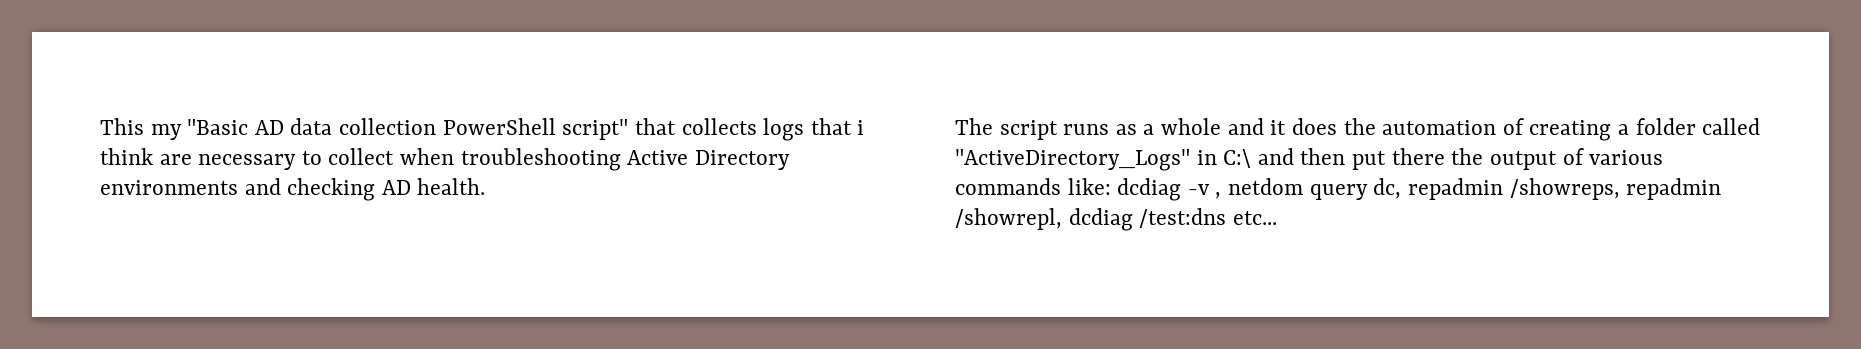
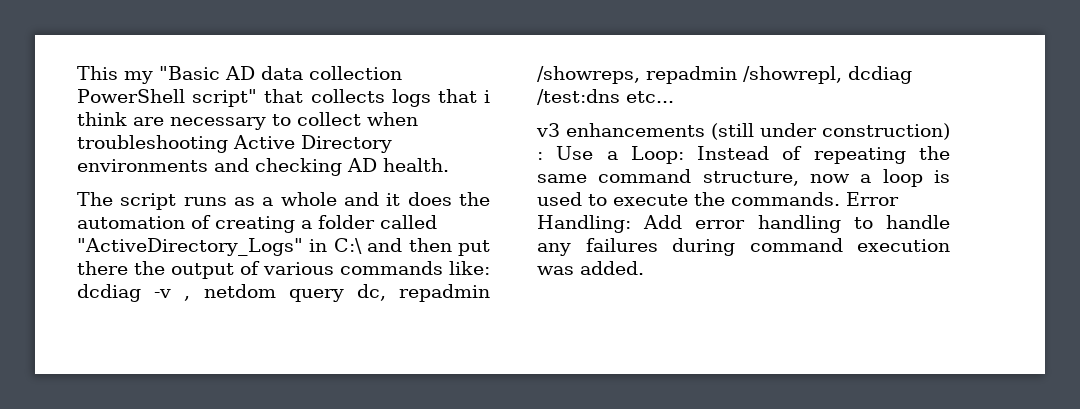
+ v3 enhancements (still under construction) : Use a Loop: Instead of repeating the same command structure, now a loop is used to execute the commands. Error Handling: Add error handling to handle any failures during command execution was added.

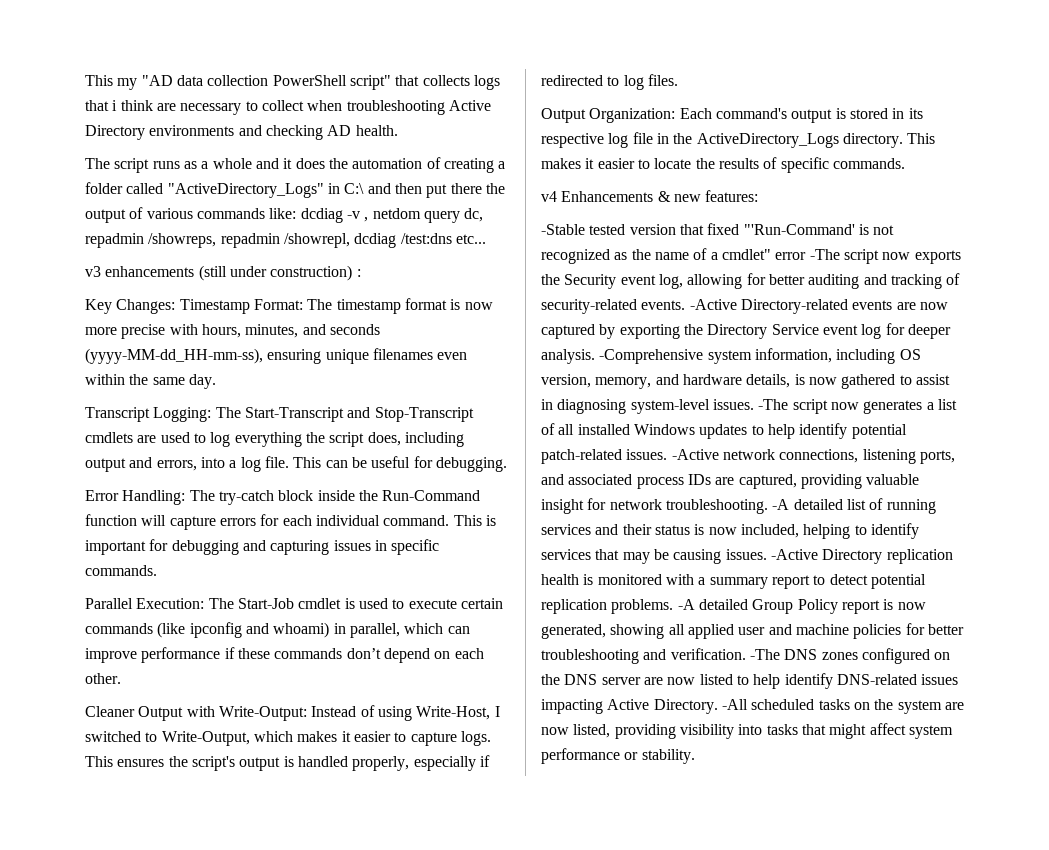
- This my "Basic AD data collection PowerShell script" that collects logs that i think are necessary to collect when troubleshooting Active Directory environments and checking AD health.
+ This my "AD data collection PowerShell script" that collects logs that i think are necessary to collect when troubleshooting Active Directory environments and checking AD health.
- v3 enhancements (still under construction) : Use a Loop: Instead of repeating the same command structure, now a loop is used to execute the commands. Error Handling: Add error handling to handle any failures during command execution was added.
+ v3 enhancements (still under construction) :
+ Key Changes: Timestamp Format: The timestamp format is now more precise with hours, minutes, and seconds (yyyy-MM-dd_HH-mm-ss), ensuring unique filenames even within the same day.
+ Transcript Logging: The Start-Transcript and Stop-Transcript cmdlets are used to log everything the script does, including output and errors, into a log file. This can be useful for debugging.
+ Error Handling: The try-catch block inside the Run-Command function will capture errors for each individual command. This is important for debugging and capturing issues in specific commands.
+ Parallel Execution: The Start-Job cmdlet is used to execute certain commands (like ipconfig and whoami) in parallel, which can improve performance if these commands don’t depend on each other.
+ Cleaner Output with Write-Output: Instead of using Write-Host, I switched to Write-Output, which makes it easier to capture logs. This ensures the script's output is handled properly, especially if redirected to log files.
+ Output Organization: Each command's output is stored in its respective log file in the ActiveDirectory_Logs directory. This makes it easier to locate the results of specific commands.
+ v4 Enhancements & new features:
+ -Stable tested version that fixed "'Run-Command' is not recognized as the name of a cmdlet" error -The script now exports the Security event log, allowing for better auditing and tracking of security-related events. -Active Directory-related events are now captured by exporting the Directory Service event log for deeper analysis. -Comprehensive system information, including OS version, memory, and hardware details, is now gathered to assist in diagnosing system-level issues. -The script now generates a list of all installed Windows updates to help identify potential patch-related issues. -Active network connections, listening ports, and associated process IDs are captured, providing valuable insight for network troubleshooting. -A detailed list of running services and their status is now included, helping to identify services that may be causing issues. -Active Directory replication health is monitored with a summary report to detect potential replication problems. -A detailed Group Policy report is now generated, showing all applied user and machine policies for better troubleshooting and verification. -The DNS zones configured on the DNS server are now listed to help identify DNS-related issues impacting Active Directory. -All scheduled tasks on the system are now listed, providing visibility into tasks that might affect system performance or stability.

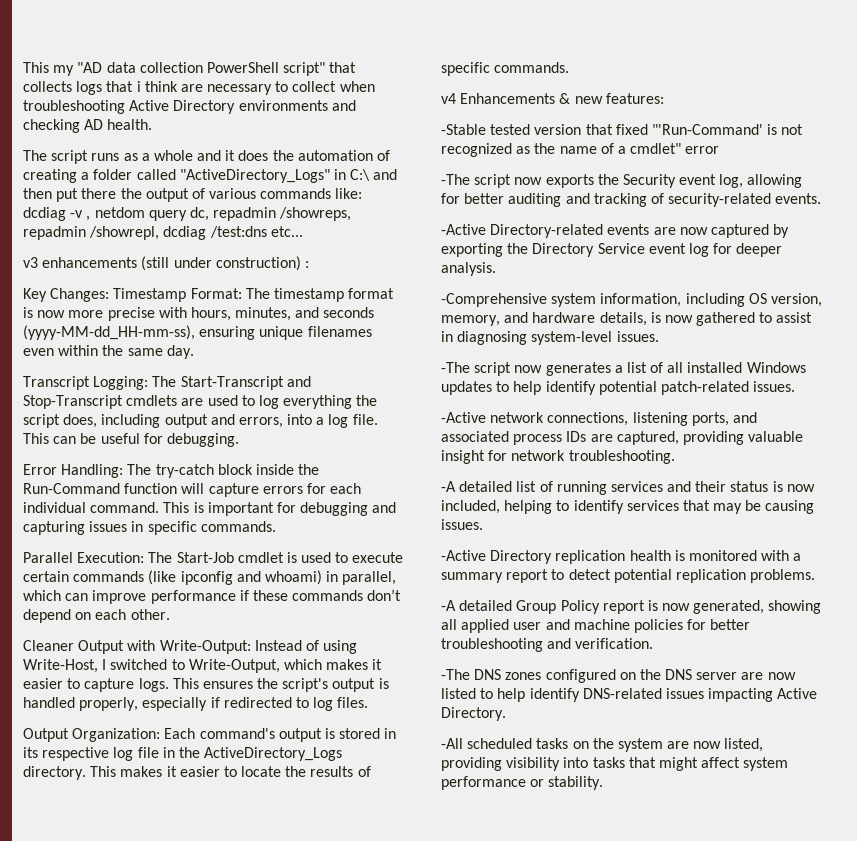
- -Stable tested version that fixed "'Run-Command' is not recognized as the name of a cmdlet" error -The script now exports the Security event log, allowing for better auditing and tracking of security-related events. -Active Directory-related events are now captured by exporting the Directory Service event log for deeper analysis. -Comprehensive system information, including OS version, memory, and hardware details, is now gathered to assist in diagnosing system-level issues. -The script now generates a list of all installed Windows updates to help identify potential patch-related issues. -Active network connections, listening ports, and associated process IDs are captured, providing valuable insight for network troubleshooting. -A detailed list of running services and their status is now included, helping to identify services that may be causing issues. -Active Directory replication health is monitored with a summary report to detect potential replication problems. -A detailed Group Policy report is now generated, showing all applied user and machine policies for better troubleshooting and verification. -The DNS zones configured on the DNS server are now listed to help identify DNS-related issues impacting Active Directory. -All scheduled tasks on the system are now listed, providing visibility into tasks that might affect system performance or stability.
+ -Stable tested version that fixed "'Run-Command' is not recognized as the name of a cmdlet" error
+ -The script now exports the Security event log, allowing for better auditing and tracking of security-related events.
+ -Active Directory-related events are now captured by exporting the Directory Service event log for deeper analysis.
+ -Comprehensive system information, including OS version, memory, and hardware details, is now gathered to assist in diagnosing system-level issues.
+ -The script now generates a list of all installed Windows updates to help identify potential patch-related issues.
+ -Active network connections, listening ports, and associated process IDs are captured, providing valuable insight for network troubleshooting.
+ -A detailed list of running services and their status is now included, helping to identify services that may be causing issues.
+ -Active Directory replication health is monitored with a summary report to detect potential replication problems.
+ -A detailed Group Policy report is now generated, showing all applied user and machine policies for better troubleshooting and verification.
+ -The DNS zones configured on the DNS server are now listed to help identify DNS-related issues impacting Active Directory.
+ -All scheduled tasks on the system are now listed, providing visibility into tasks that might affect system performance or stability.

